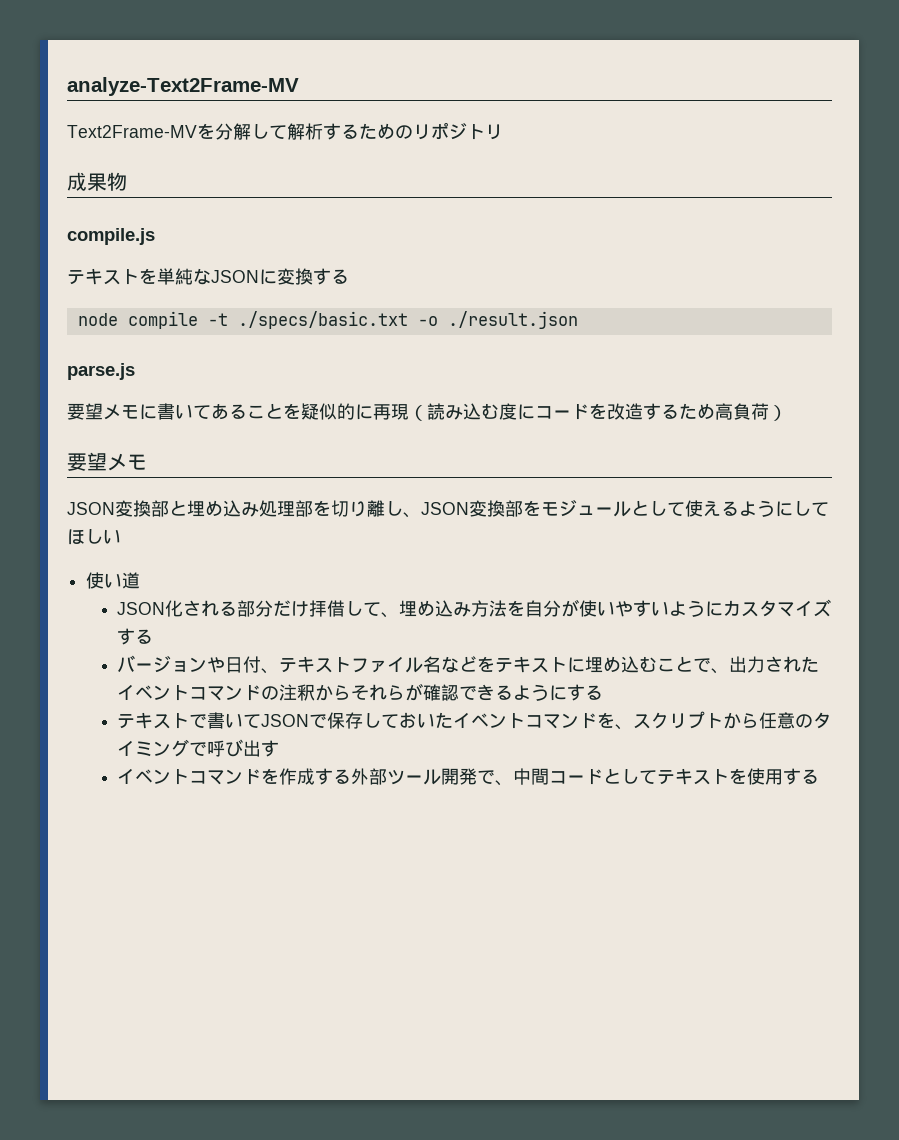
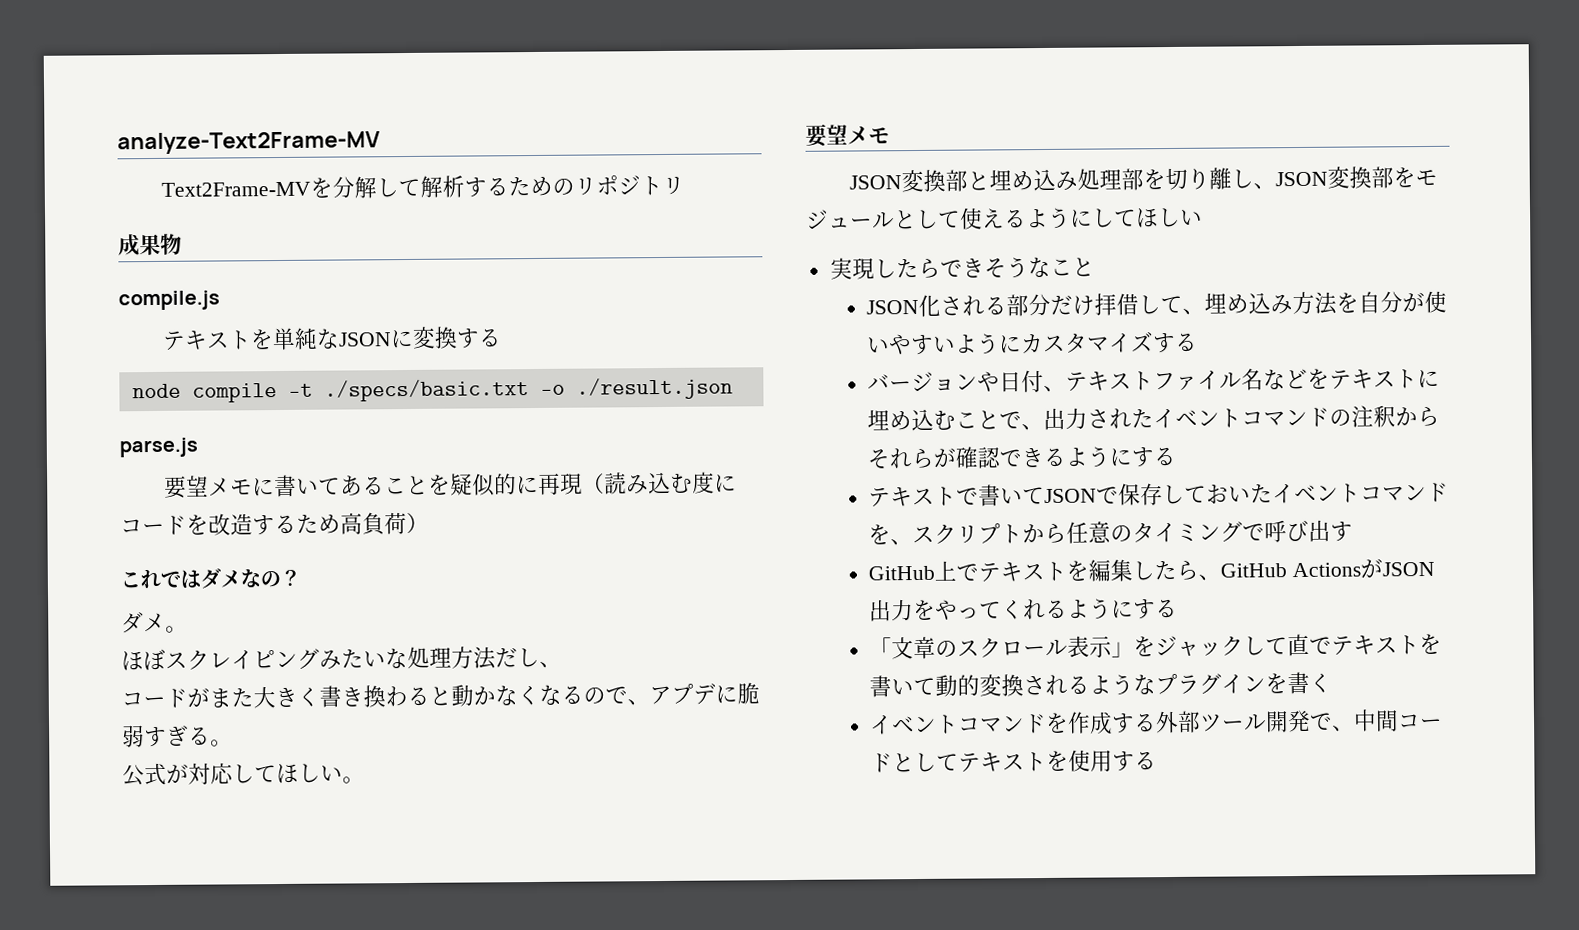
+ これではダメなの？
+ ダメ。
+ ほぼスクレイピングみたいな処理方法だし、
+ コードがまた大きく書き換わると動かなくなるので、アプデに脆弱すぎる。
+ 公式が対応してほしい。
- 使い道
+ 実現したらできそうなこと
+ GitHub上でテキストを編集したら、GitHub ActionsがJSON出力をやってくれるようにする
+ 「文章のスクロール表示」をジャックして直でテキストを書いて動的変換されるようなプラグインを書く

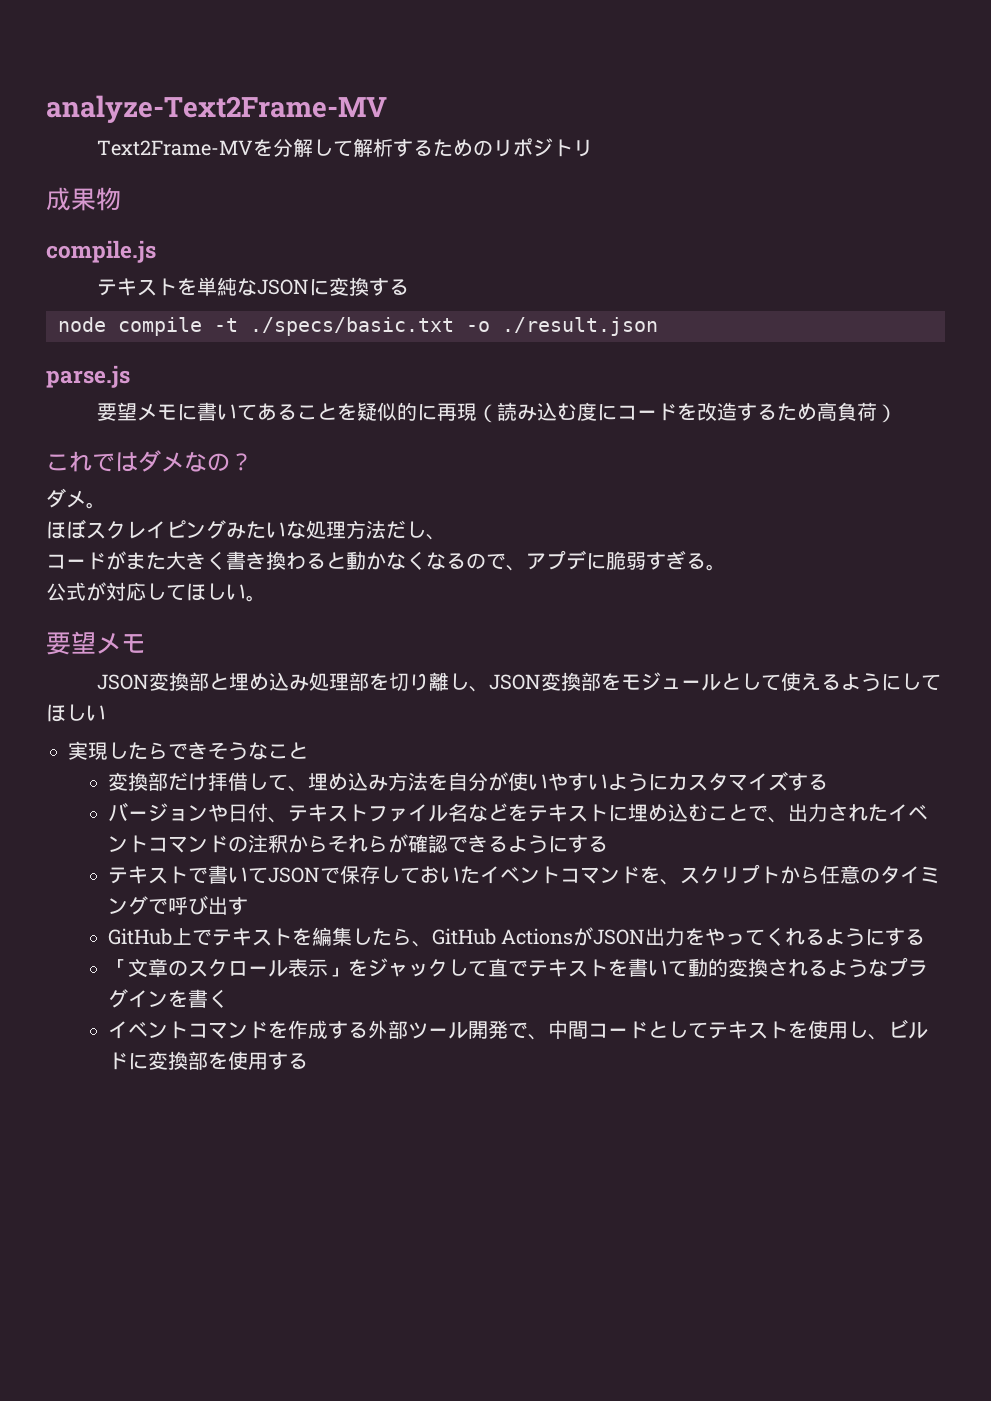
- JSON化される部分だけ拝借して、埋め込み方法を自分が使いやすいようにカスタマイズする
+ 変換部だけ拝借して、埋め込み方法を自分が使いやすいようにカスタマイズする
- イベントコマンドを作成する外部ツール開発で、中間コードとしてテキストを使用する
+ イベントコマンドを作成する外部ツール開発で、中間コードとしてテキストを使用し、ビルドに変換部を使用する

